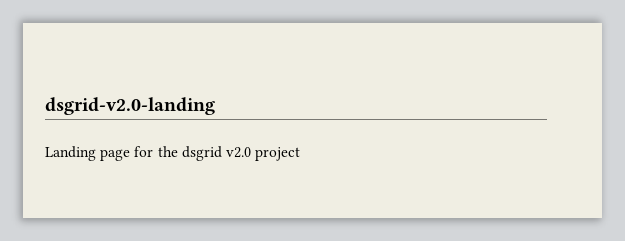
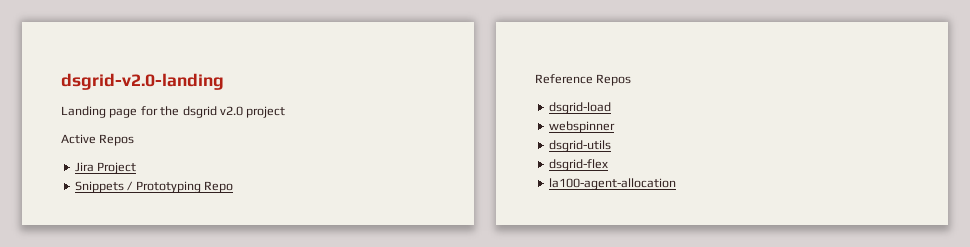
+ Active Repos
+ Jira Project
+ Snippets / Prototyping Repo
+ Reference Repos
+ dsgrid-load
+ webspinner
+ dsgrid-utils
+ dsgrid-flex
+ la100-agent-allocation

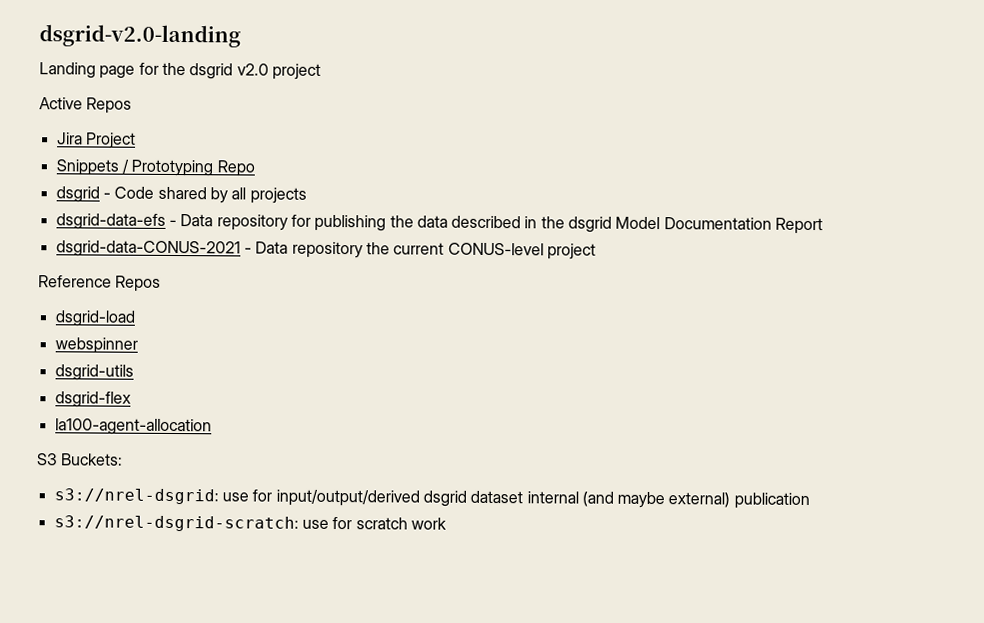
+ dsgrid - Code shared by all projects
+ dsgrid-data-efs - Data repository for publishing the data described in the dsgrid Model Documentation Report
+ dsgrid-data-CONUS-2021 - Data repository the current CONUS-level project
+ S3 Buckets:
+ s3://nrel-dsgrid: use for input/output/derived dsgrid dataset internal (and maybe external) publication
+ s3://nrel-dsgrid-scratch: use for scratch work

